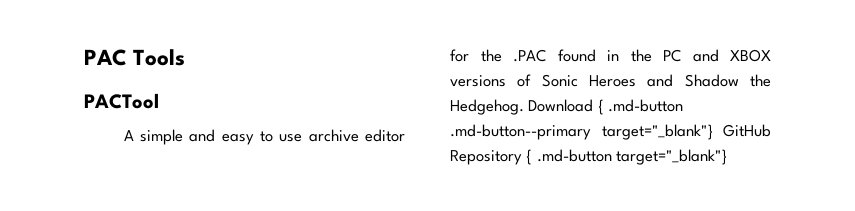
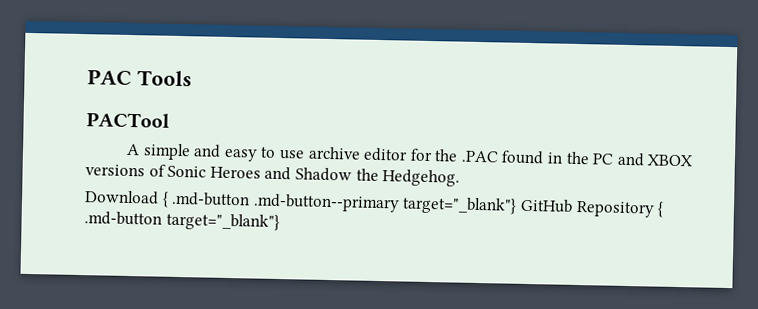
- A simple and easy to use archive editor for the .PAC found in the PC and XBOX versions of Sonic Heroes and Shadow the Hedgehog. Download { .md-button .md-button--primary target="_blank"} GitHub Repository { .md-button target="_blank"}
+ A simple and easy to use archive editor for the .PAC found in the PC and XBOX versions of Sonic Heroes and Shadow the Hedgehog.
+ Download { .md-button .md-button--primary target="_blank"} GitHub Repository { .md-button target="_blank"}

